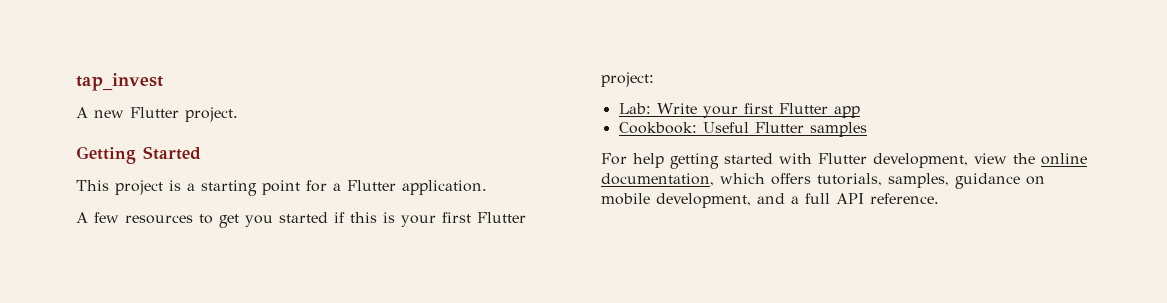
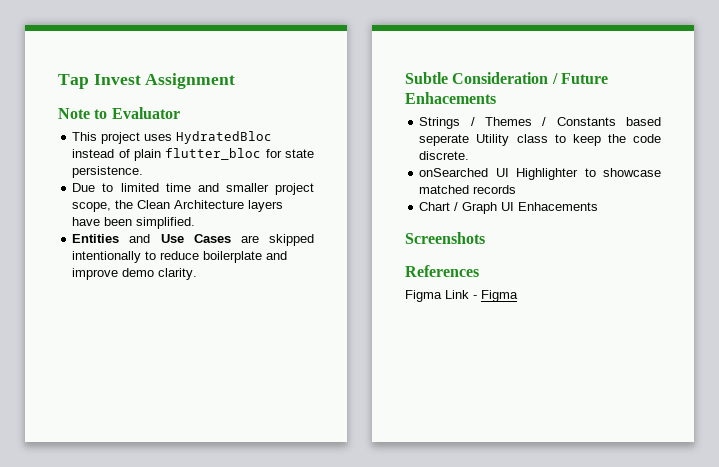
- tap_invest
- A new Flutter project.
- Getting Started
- This project is a starting point for a Flutter application.
- A few resources to get you started if this is your first Flutter project:
- Lab: Write your first Flutter app
- Cookbook: Useful Flutter samples
- For help getting started with Flutter development, view the online documentation, which offers tutorials, samples, guidance on mobile development, and a full API reference.
+ Tap Invest Assignment
+ Note to Evaluator
+ This project uses HydratedBloc instead of plain flutter_bloc for state persistence.
+ Due to limited time and smaller project scope, the Clean Architecture layers have been simplified.
+ Entities and Use Cases are skipped intentionally to reduce boilerplate and improve demo clarity.
+ Subtle Consideration / Future Enhacements
+ Strings / Themes / Constants based seperate Utility class to keep the code discrete.
+ onSearched UI Highlighter to showcase matched records
+ Chart / Graph UI Enhacements
+ Screenshots
+ References
+ Figma Link - Figma

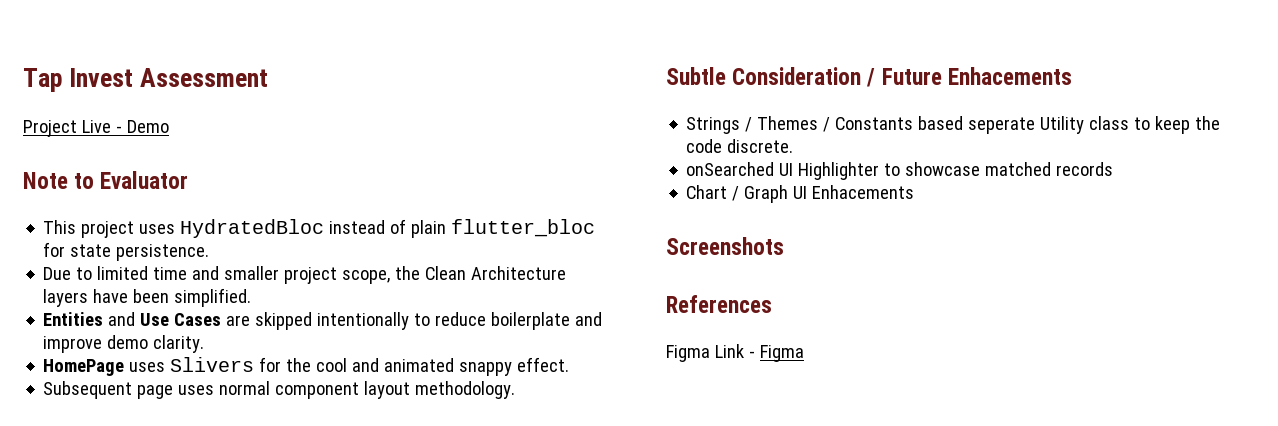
- Tap Invest Assignment
+ Tap Invest Assessment
+ Project Live - Demo
+ HomePage uses Slivers for the cool and animated snappy effect.
+ Subsequent page uses normal component layout methodology.

